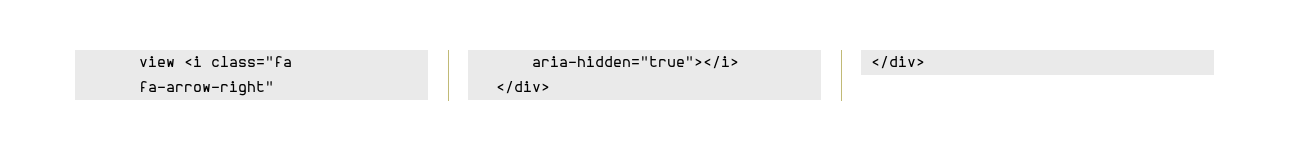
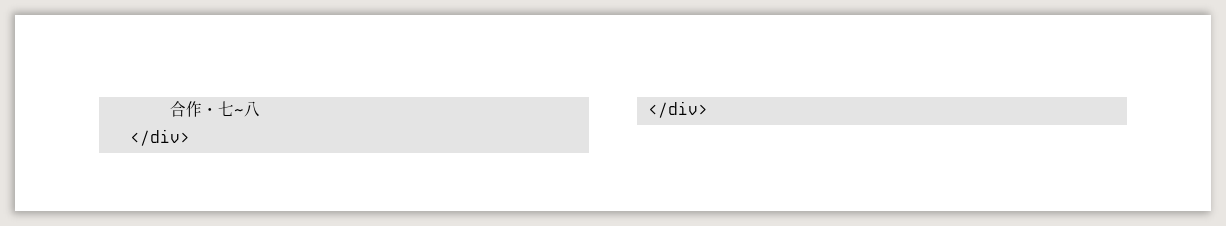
- view <i class="fa fa-arrow-right" aria-hidden="true"></i>
+ 合作・七~八

